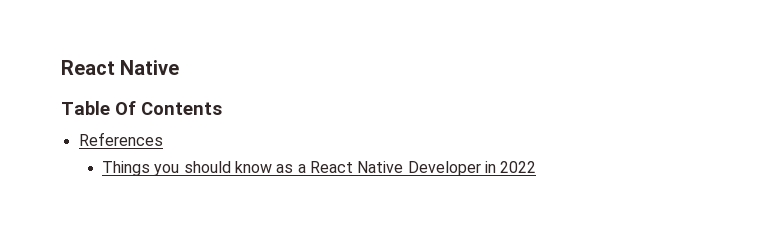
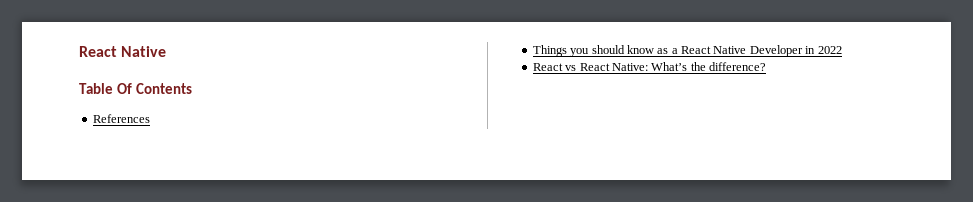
+ React vs React Native: What’s the difference?

